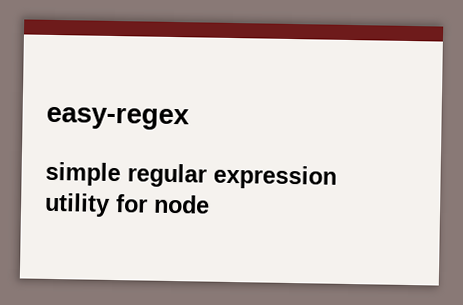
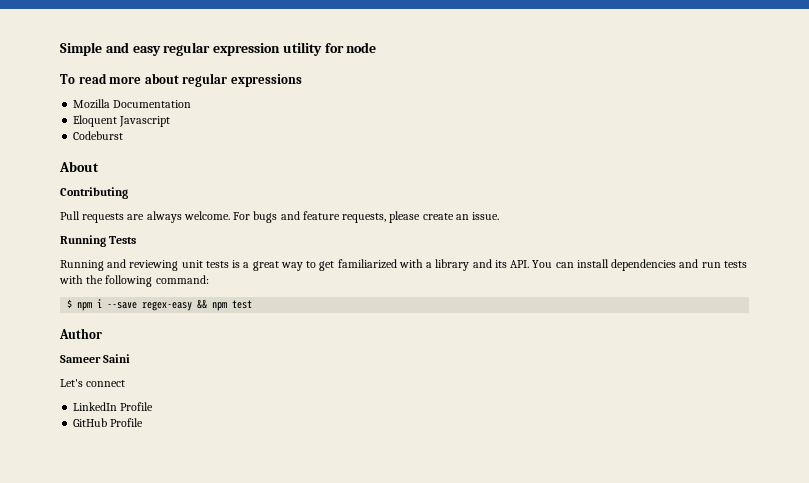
- easy-regex
- simple regular expression utility for node
+ Simple and easy regular expression utility for node
+ To read more about regular expressions
+ Mozilla Documentation
+ Eloquent Javascript
+ Codeburst
+ About
+ Contributing
+ Pull requests are always welcome. For bugs and feature requests, please create an issue.
+ Running Tests
+ Running and reviewing unit tests is a great way to get familiarized with a library and its API. You can install dependencies and run tests with the following command:
+ $ npm i --save regex-easy && npm test
+ Author
+ Sameer Saini
+ Let's connect
+ LinkedIn Profile
+ GitHub Profile

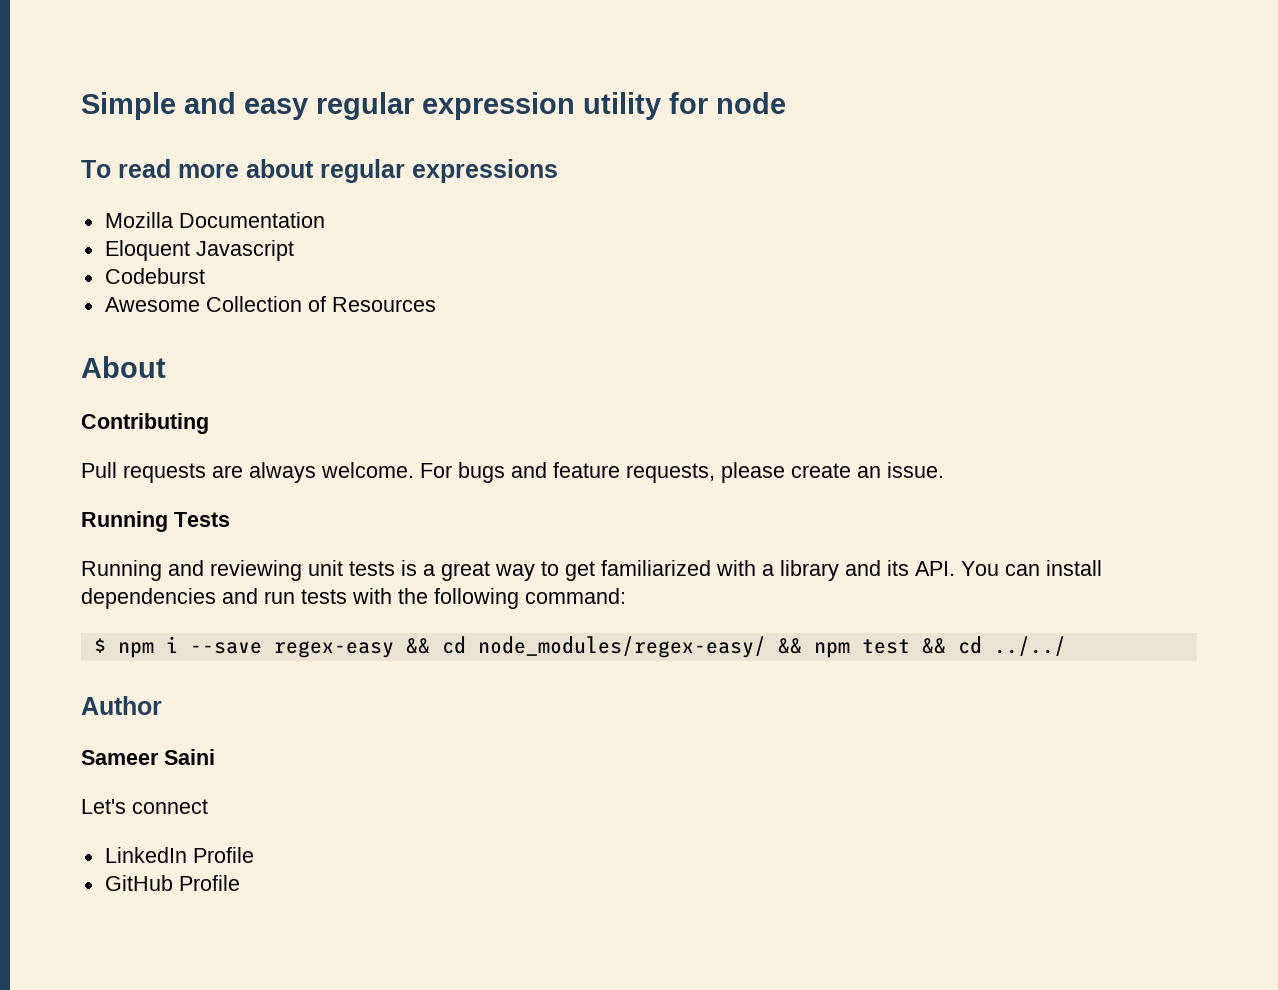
+ Awesome Collection of Resources
- $ npm i --save regex-easy && npm test
+ $ npm i --save regex-easy && cd node_modules/regex-easy/ && npm test && cd ../../

